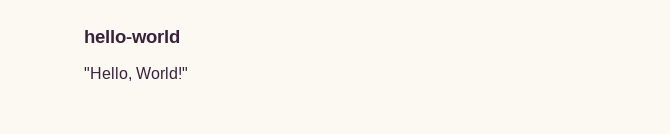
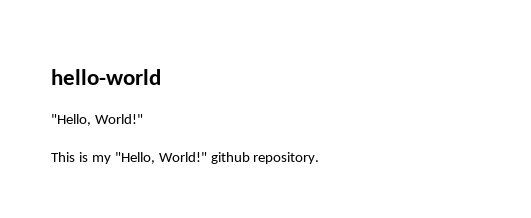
+ This is my "Hello, World!" github repository.

